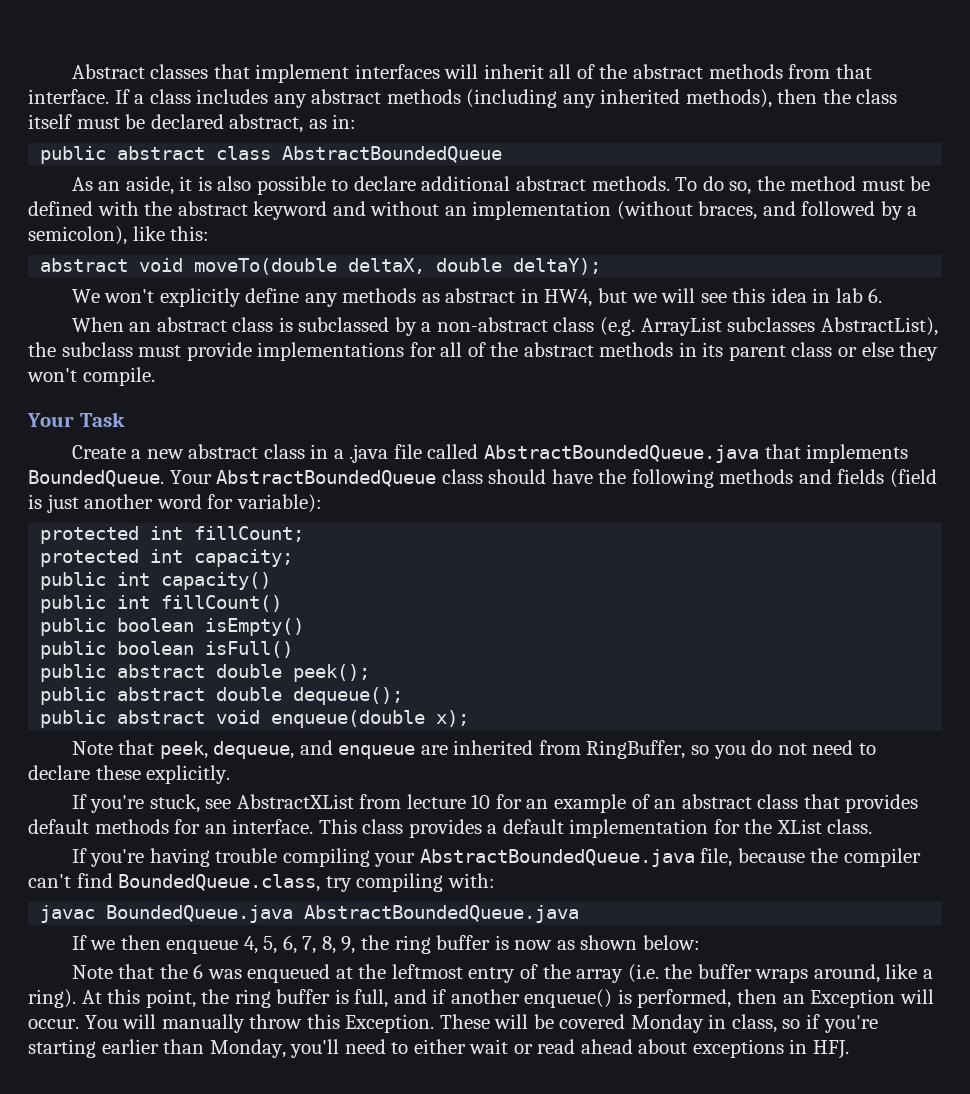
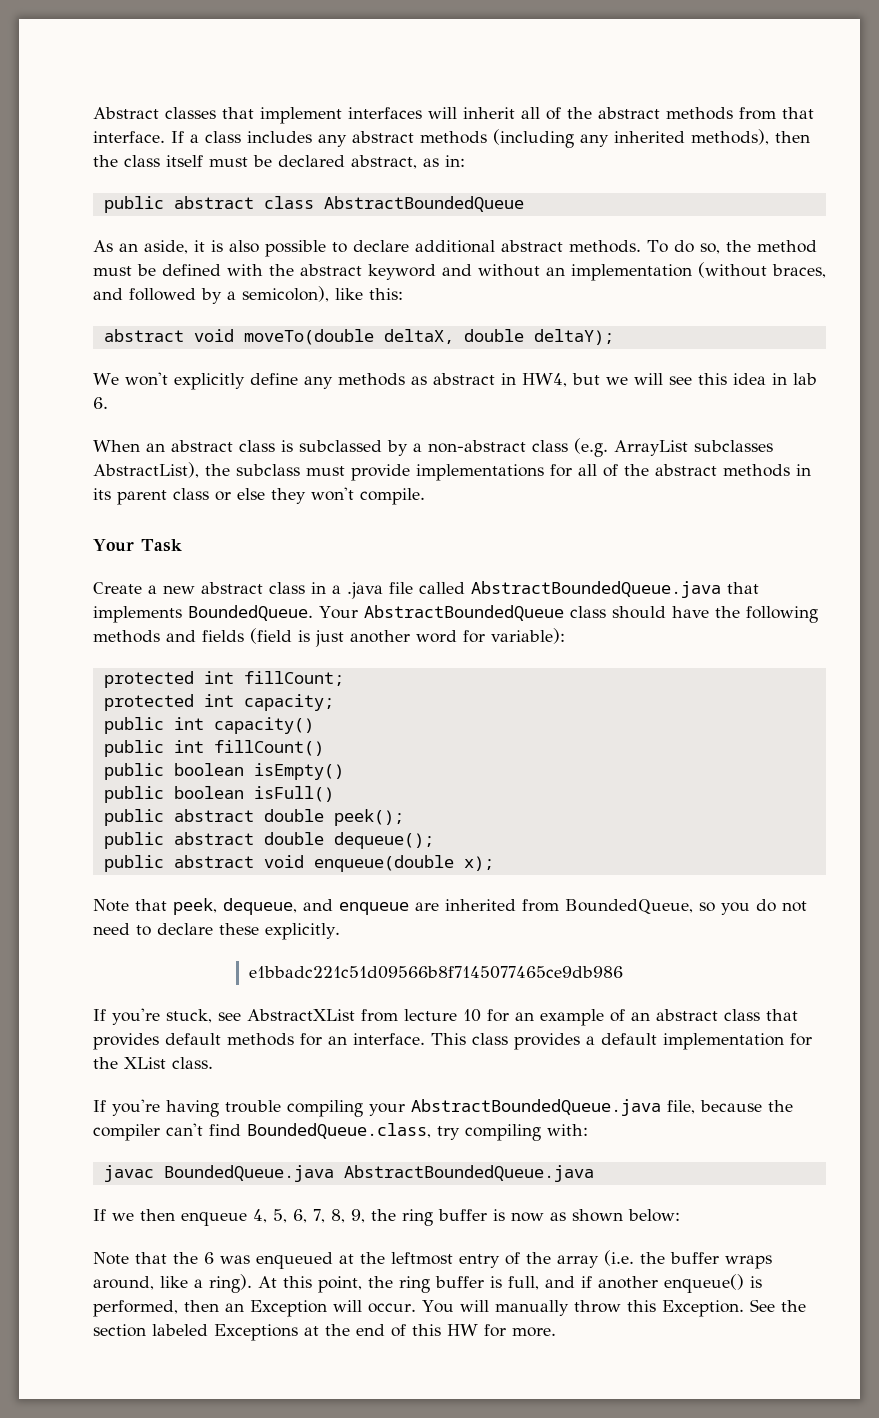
- Note that peek, dequeue, and enqueue are inherited from RingBuffer, so you do not need to declare these explicitly.
+ Note that peek, dequeue, and enqueue are inherited from BoundedQueue, so you do not need to declare these explicitly.
+ e1bbadc221c51d09566b8f7145077465ce9db986
- These will be covered Monday in class, so if you're starting earlier than Monday, you'll need to either wait or read ahead about exceptions in HFJ.
+ See the section labeled Exceptions at the end of this HW for more.

